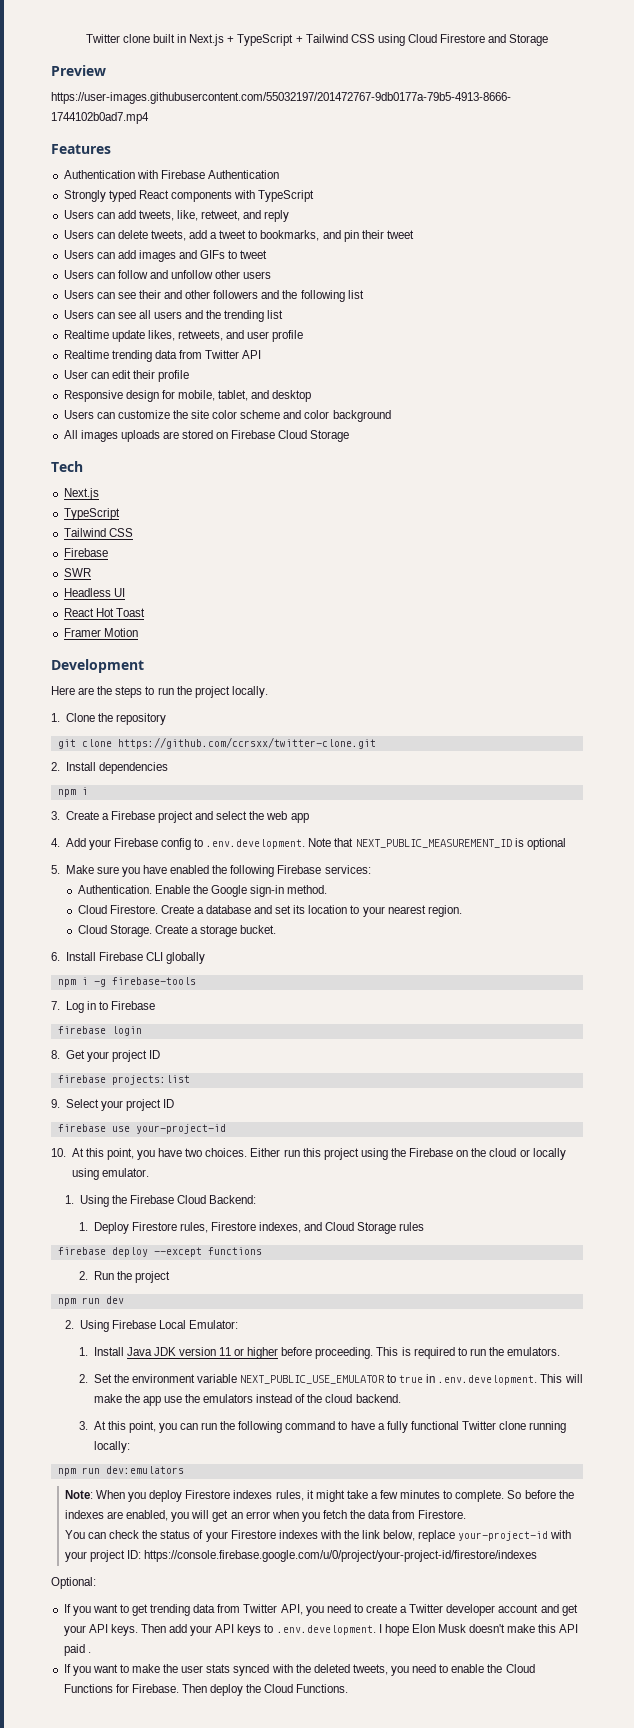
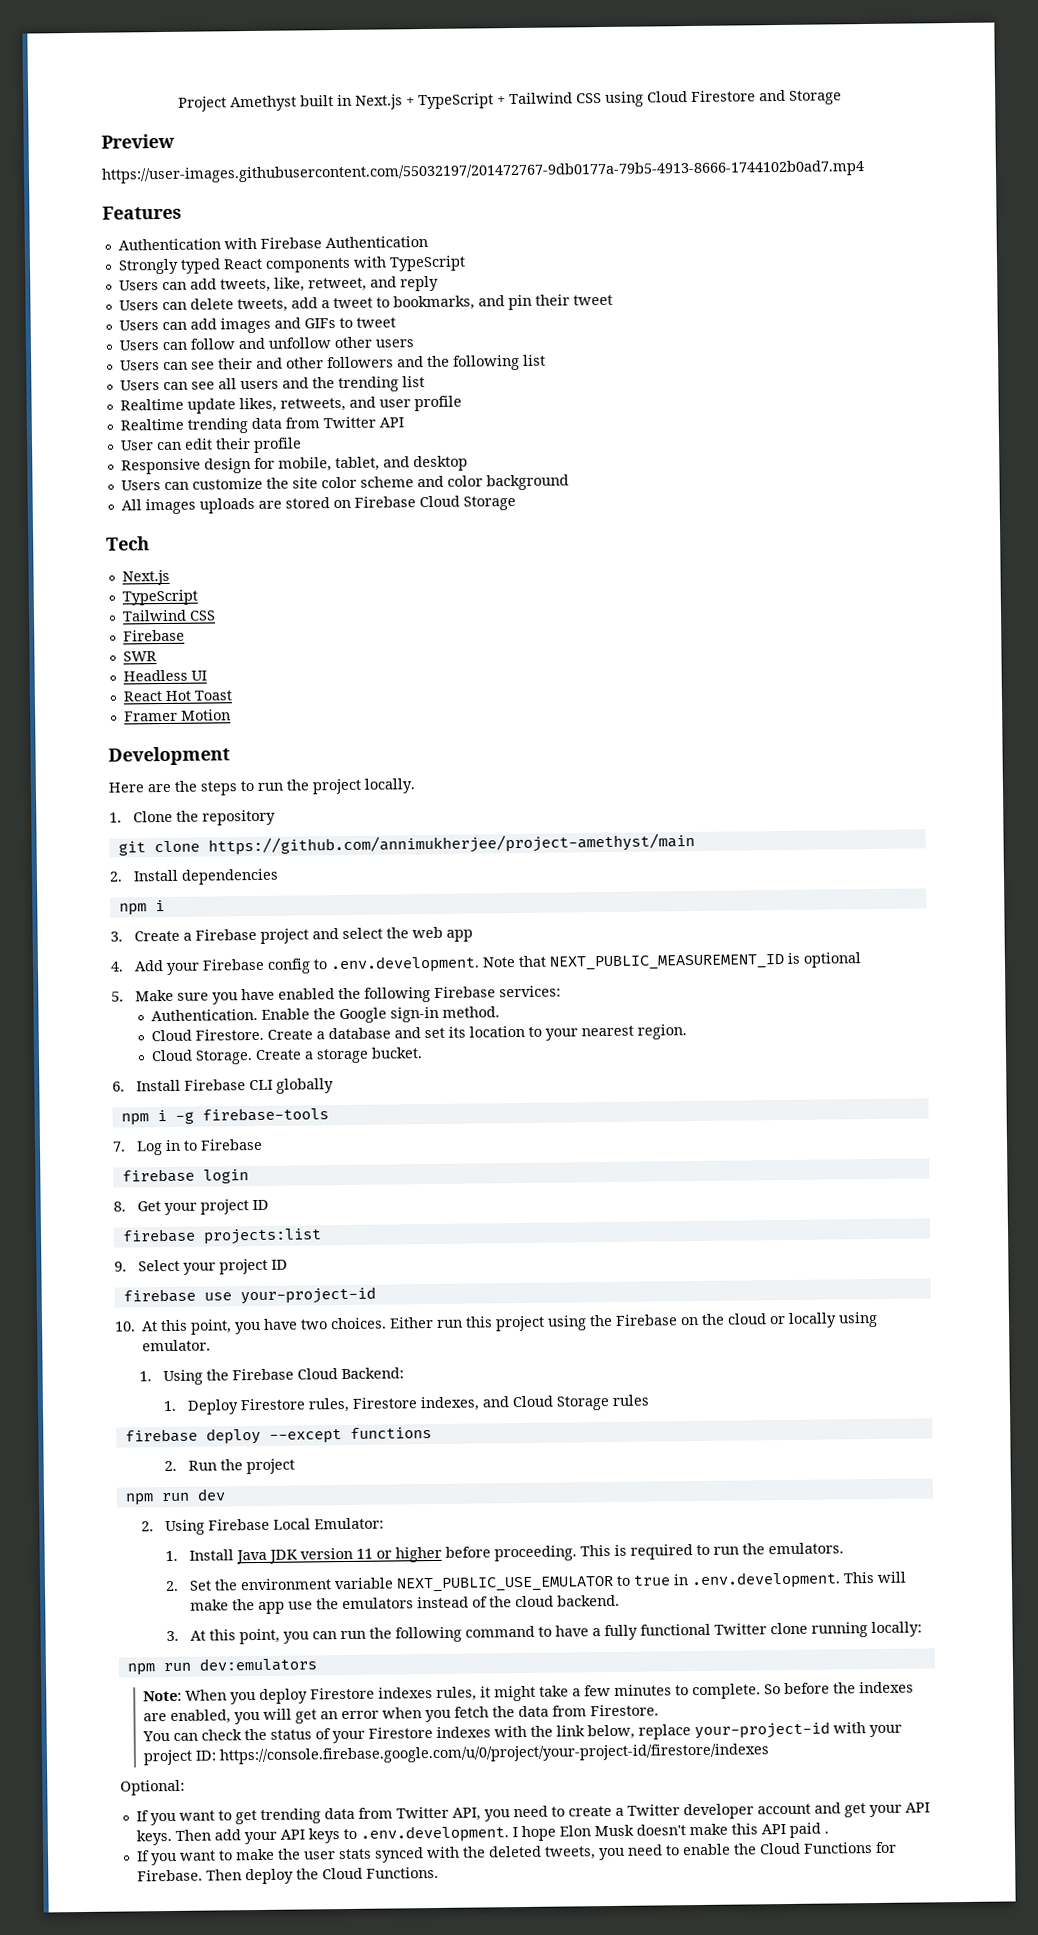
- Twitter clone built in Next.js + TypeScript + Tailwind CSS using Cloud Firestore and Storage
+ Project Amethyst built in Next.js + TypeScript + Tailwind CSS using Cloud Firestore and Storage
- git clone https://github.com/ccrsxx/twitter-clone.git
+ git clone https://github.com/annimukherjee/project-amethyst/main

